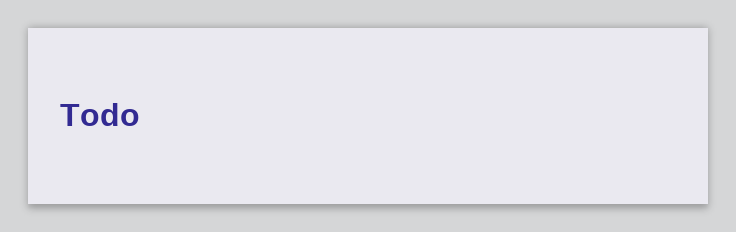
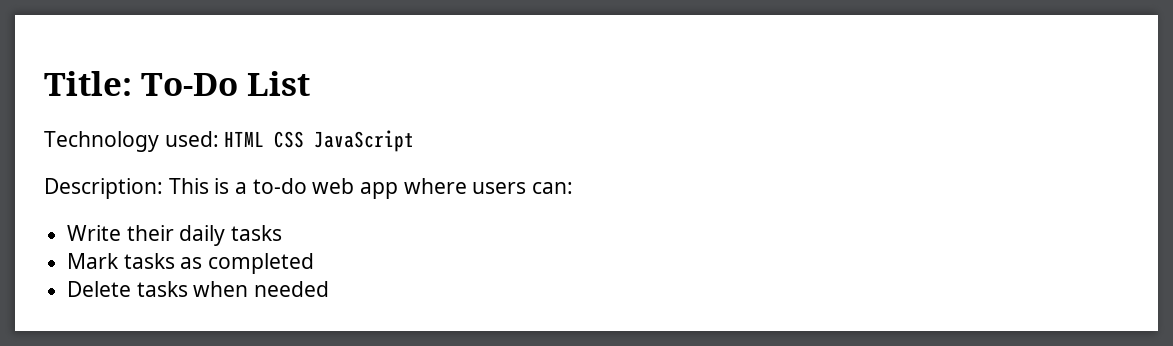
- Todo
+ Title: To-Do List
+ Technology used: HTML CSS JavaScript
+ Description: This is a to-do web app where users can:
+ Write their daily tasks
+ Mark tasks as completed
+ Delete tasks when needed

